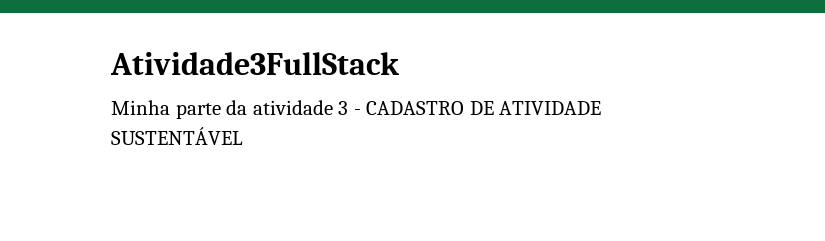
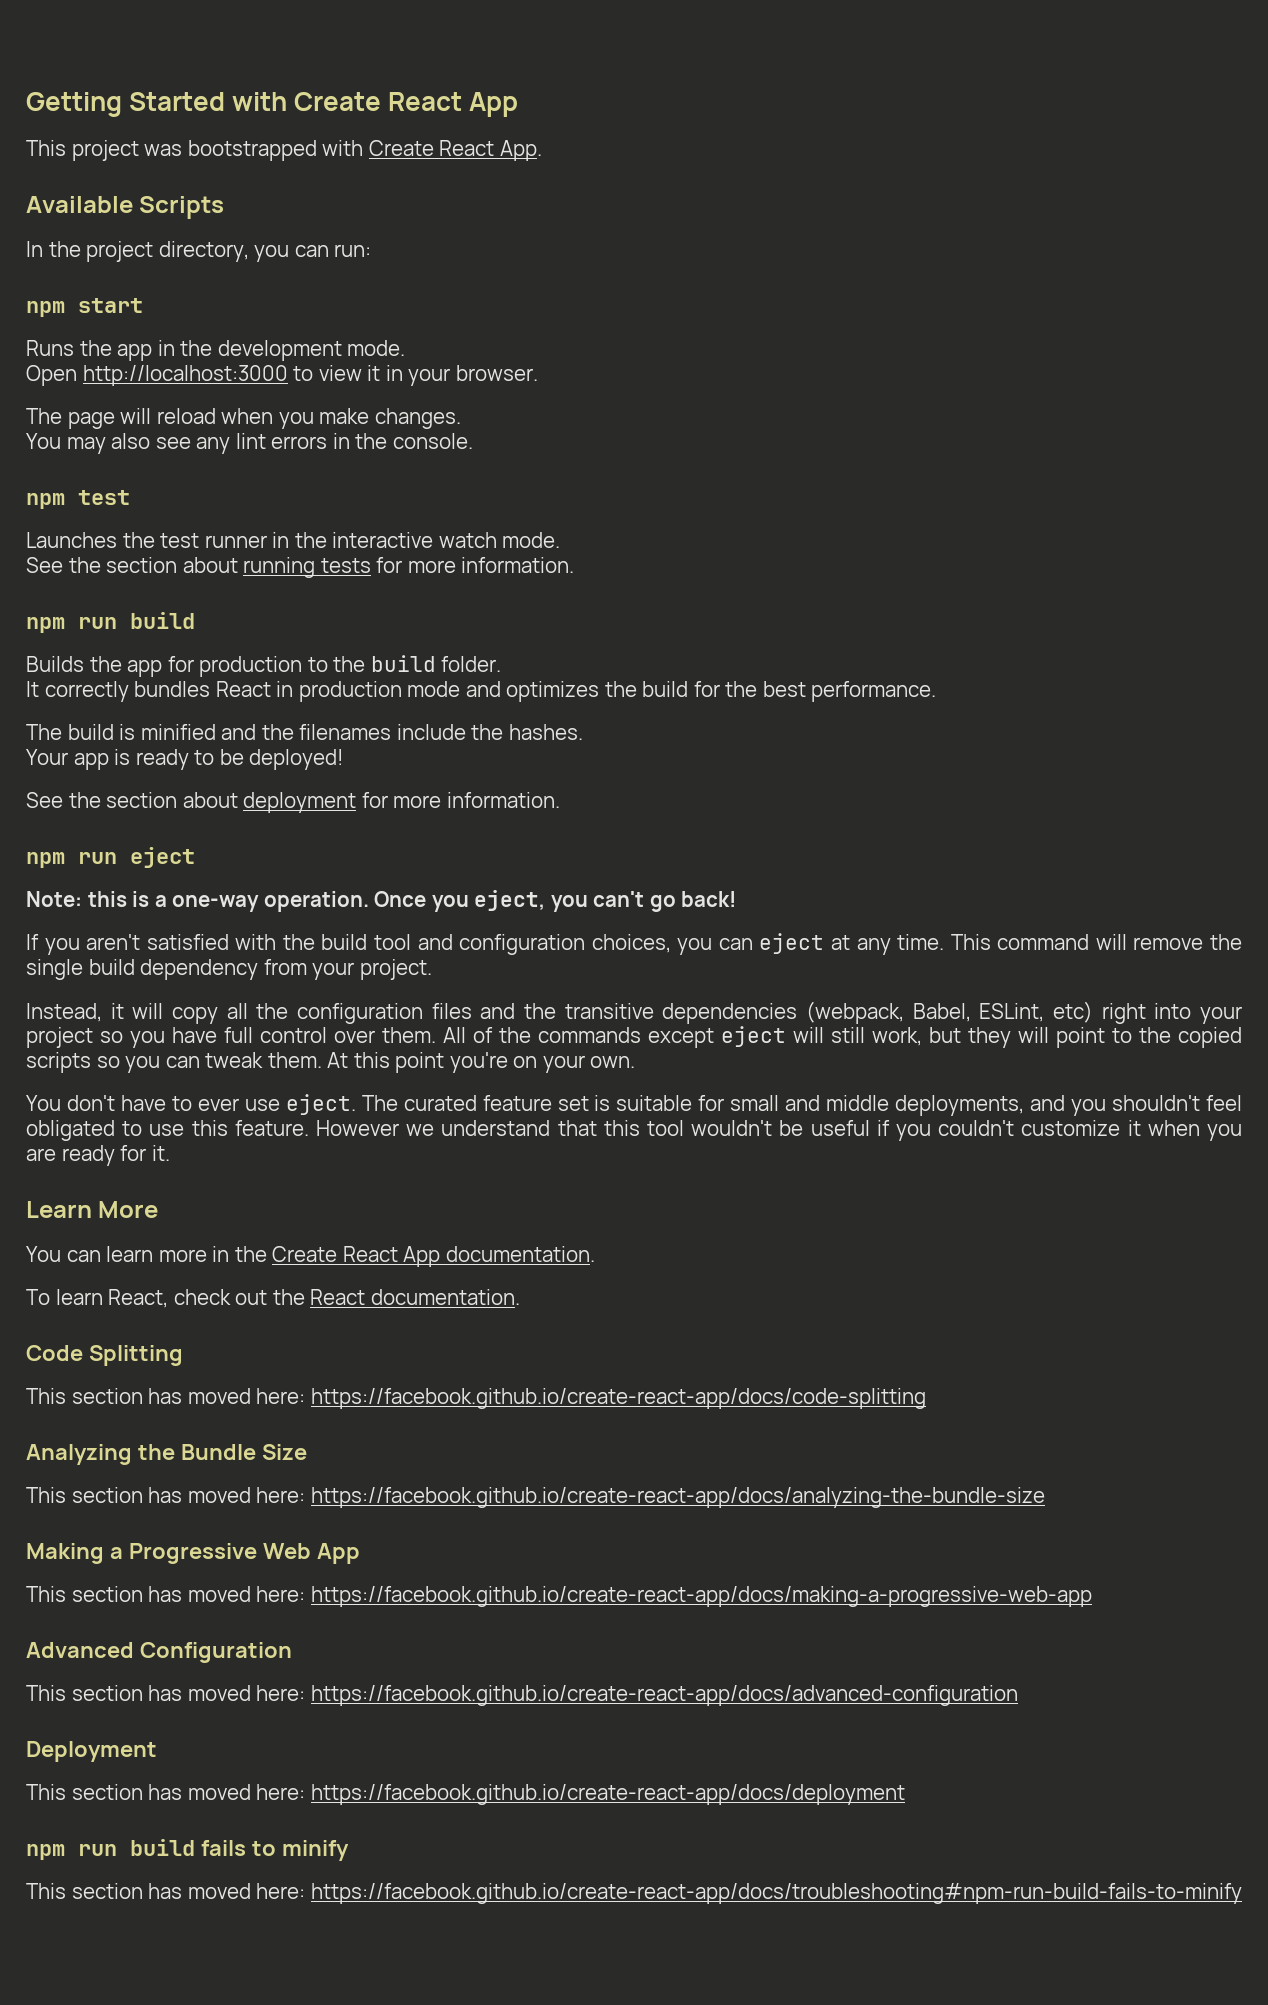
- Atividade3FullStack
- Minha parte da atividade 3 - CADASTRO DE ATIVIDADE SUSTENTÁVEL
+ Getting Started with Create React App
+ This project was bootstrapped with Create React App.
+ Available Scripts
+ In the project directory, you can run:
+ npm start
+ Runs the app in the development mode.
+ Open http://localhost:3000 to view it in your browser.
+ The page will reload when you make changes.
+ You may also see any lint errors in the console.
+ npm test
+ Launches the test runner in the interactive watch mode.
+ See the section about running tests for more information.
+ npm run build
+ Builds the app for production to the build folder.
+ It correctly bundles React in production mode and optimizes the build for the best performance.
+ The build is minified and the filenames include the hashes.
+ Your app is ready to be deployed!
+ See the section about deployment for more information.
+ npm run eject
+ Note: this is a one-way operation. Once you eject, you can't go back!
+ If you aren't satisfied with the build tool and configuration choices, you can eject at any time. This command will remove the single build dependency from your project.
+ Instead, it will copy all the configuration files and the transitive dependencies (webpack, Babel, ESLint, etc) right into your project so you have full control over them. All of the commands except eject will still work, but they will point to the copied scripts so you can tweak them. At this point you're on your own.
+ You don't have to ever use eject. The curated feature set is suitable for small and middle deployments, and you shouldn't feel obligated to use this feature. However we understand that this tool wouldn't be useful if you couldn't customize it when you are ready for it.
+ Learn More
+ You can learn more in the Create React App documentation.
+ To learn React, check out the React documentation.
+ Code Splitting
+ This section has moved here: https://facebook.github.io/create-react-app/docs/code-splitting
+ Analyzing the Bundle Size
+ This section has moved here: https://facebook.github.io/create-react-app/docs/analyzing-the-bundle-size
+ Making a Progressive Web App
+ This section has moved here: https://facebook.github.io/create-react-app/docs/making-a-progressive-web-app
+ Advanced Configuration
+ This section has moved here: https://facebook.github.io/create-react-app/docs/advanced-configuration
+ Deployment
+ This section has moved here: https://facebook.github.io/create-react-app/docs/deployment
+ npm run build fails to minify
+ This section has moved here: https://facebook.github.io/create-react-app/docs/troubleshooting#npm-run-build-fails-to-minify

